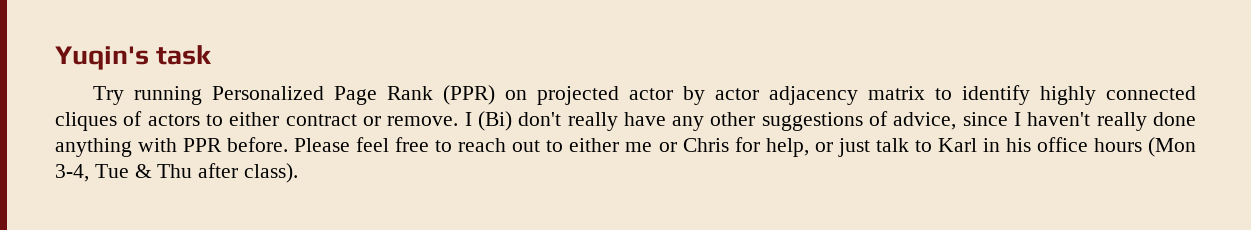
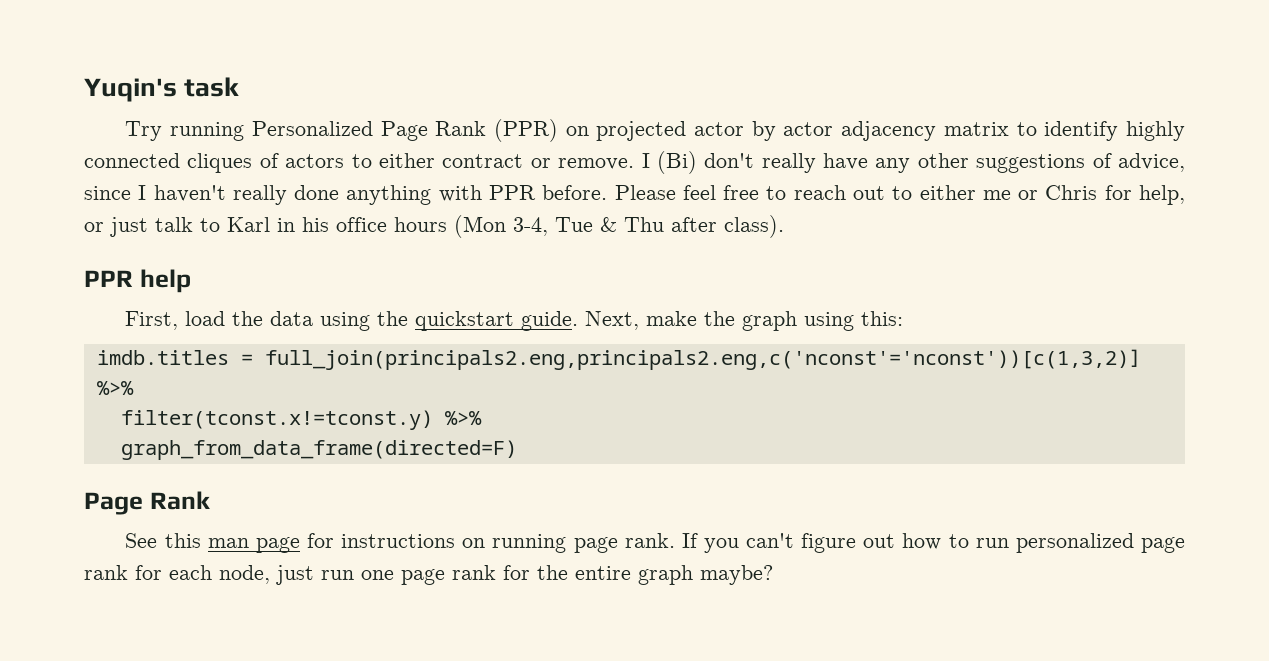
+ PPR help
+ First, load the data using the quickstart guide. Next, make the graph using this:
+ imdb.titles = full_join(principals2.eng,principals2.eng,c('nconst'='nconst'))[c(1,3,2)] %>%
+ filter(tconst.x!=tconst.y) %>%
+ graph_from_data_frame(directed=F)
+ Page Rank
+ See this man page for instructions on running page rank. If you can't figure out how to run personalized page rank for each node, just run one page rank for the entire graph maybe?

